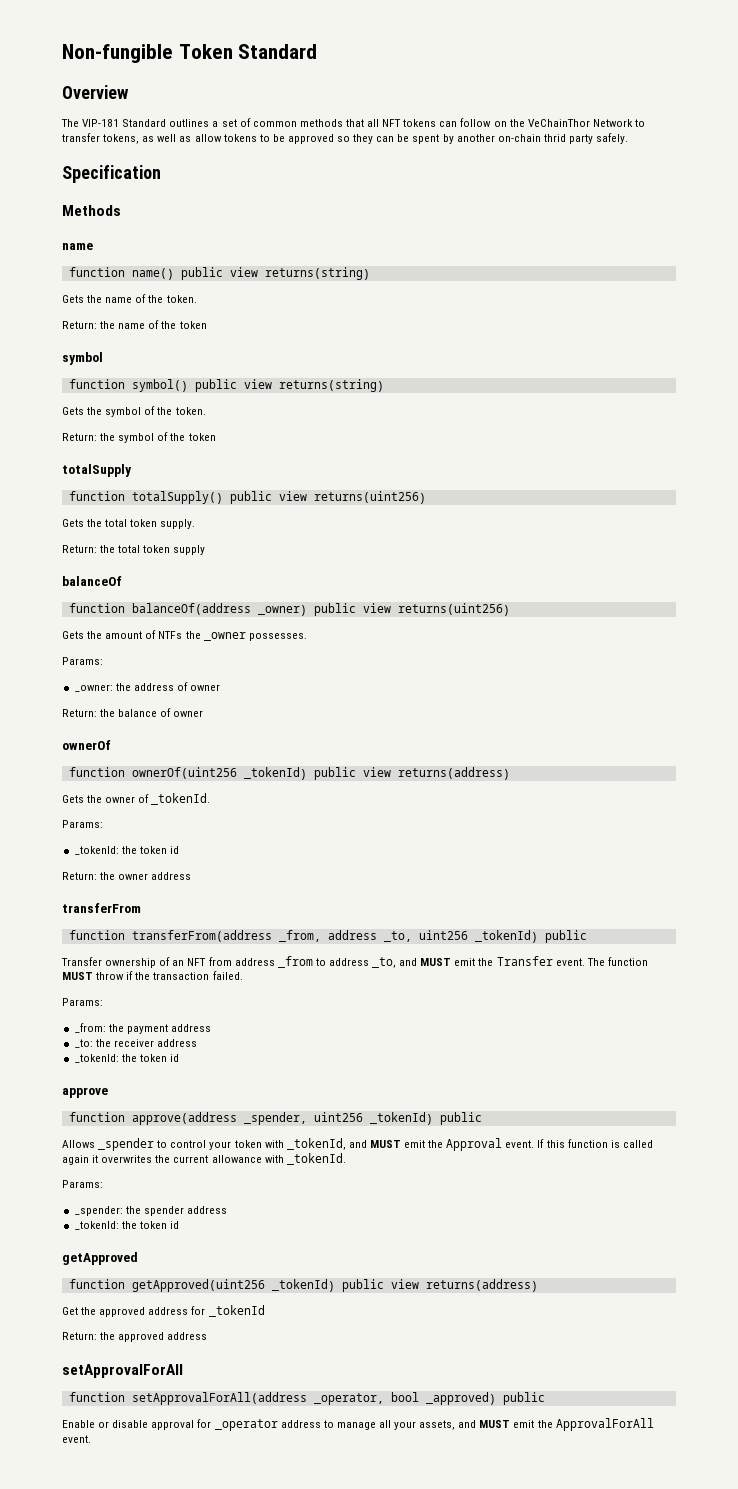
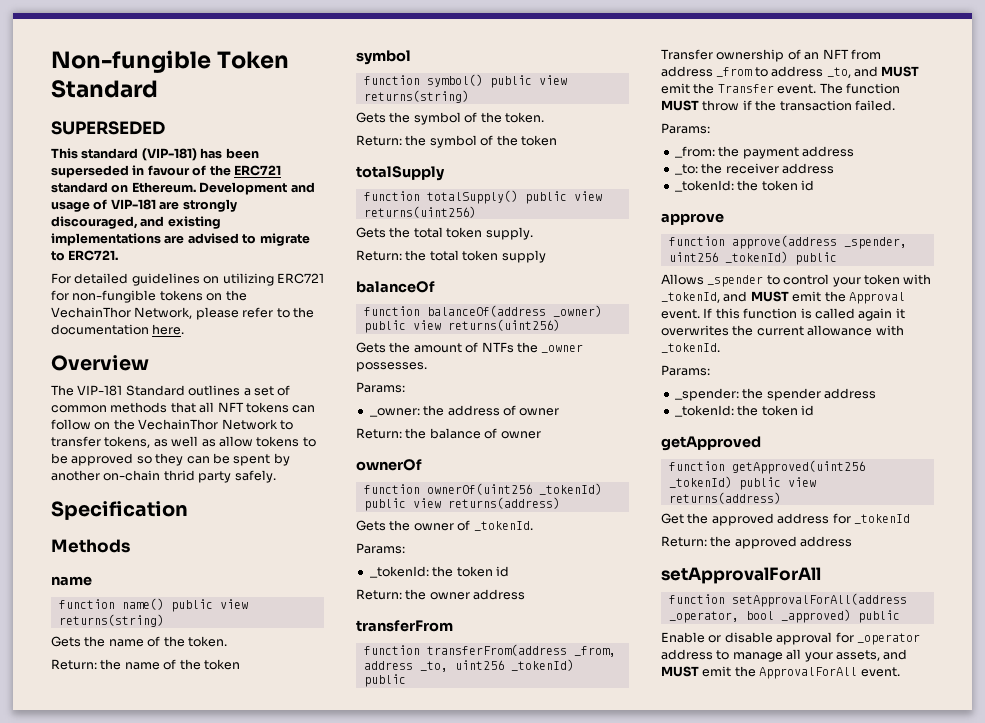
+ SUPERSEDED
+ This standard (VIP-181) has been superseded in favour of the ERC721 standard on Ethereum. Development and usage of VIP-181 are strongly discouraged, and existing implementations are advised to migrate to ERC721.
+ For detailed guidelines on utilizing ERC721 for non-fungible tokens on the VechainThor Network, please refer to the documentation here.
- The VIP-181 Standard outlines a set of common methods that all NFT tokens can follow on the VeChainThor Network to transfer tokens, as well as allow tokens to be approved so they can be spent by another on-chain thrid party safely.
+ The VIP-181 Standard outlines a set of common methods that all NFT tokens can follow on the VechainThor Network to transfer tokens, as well as allow tokens to be approved so they can be spent by another on-chain thrid party safely.

